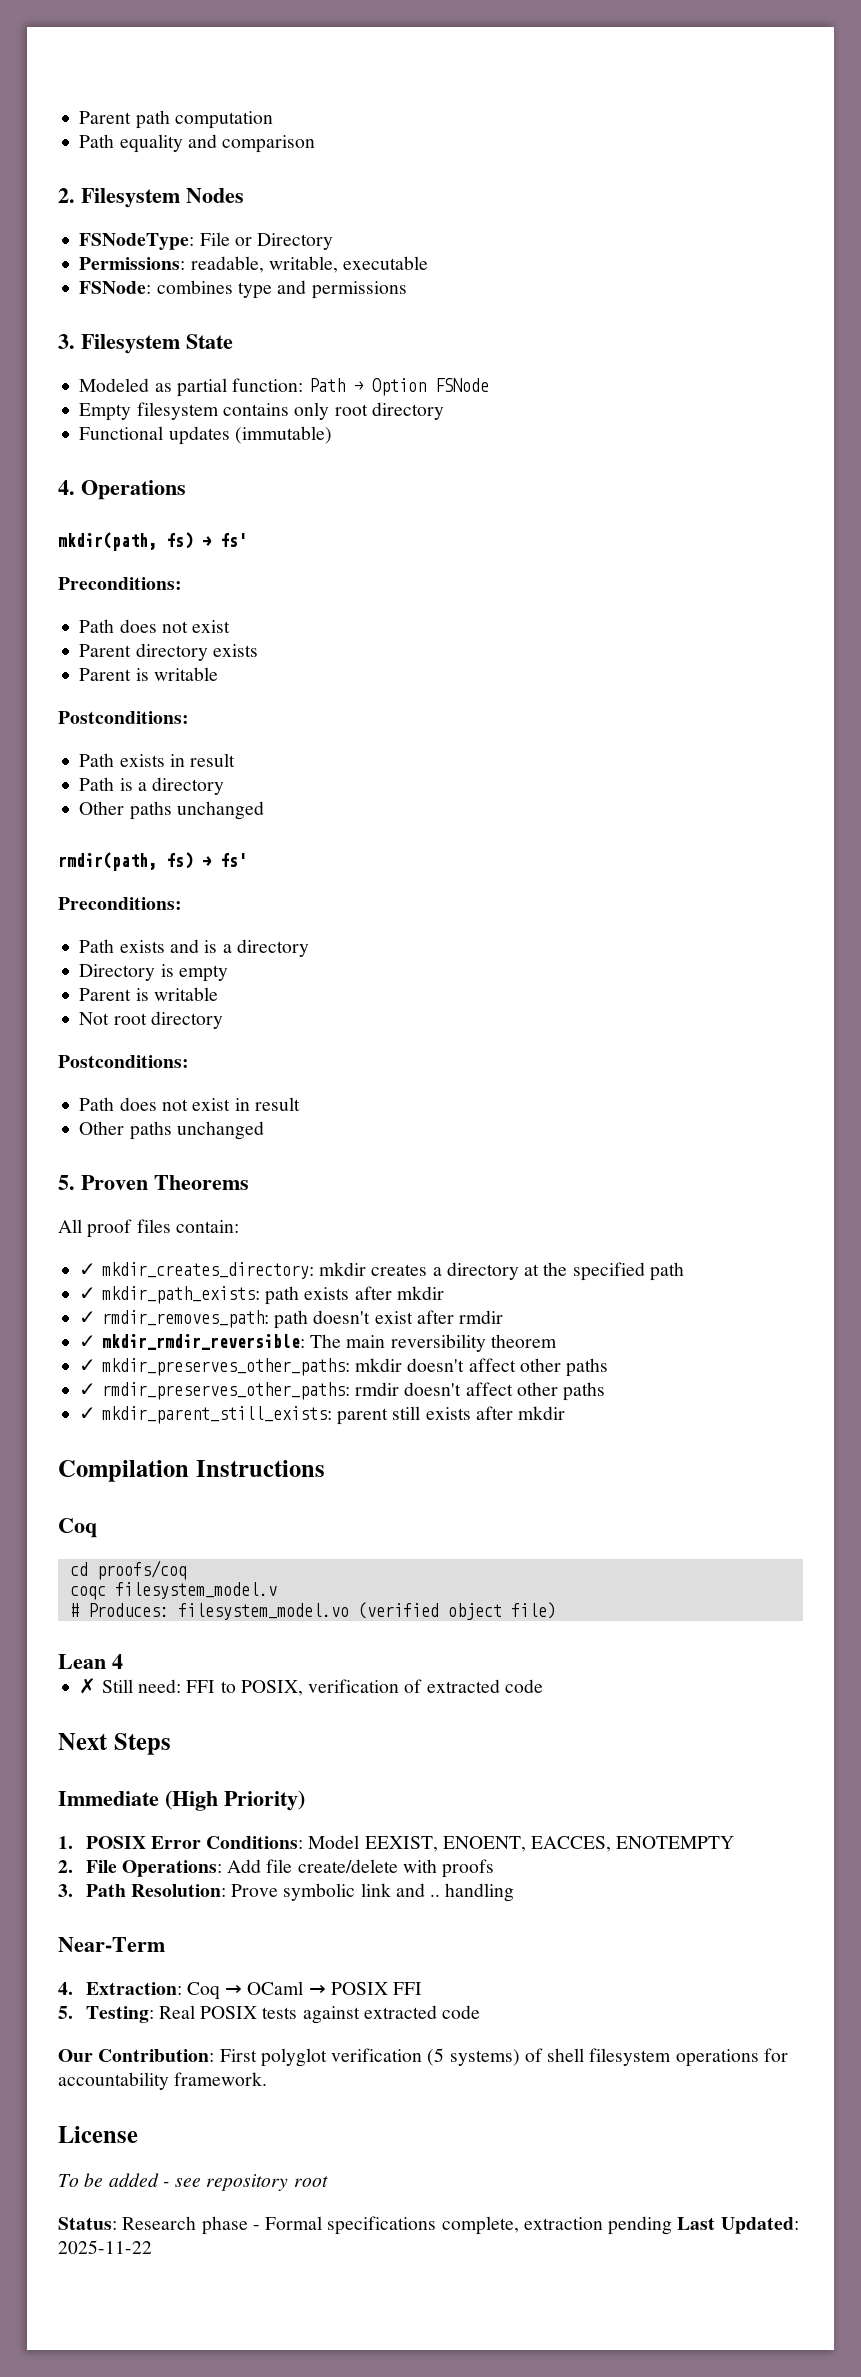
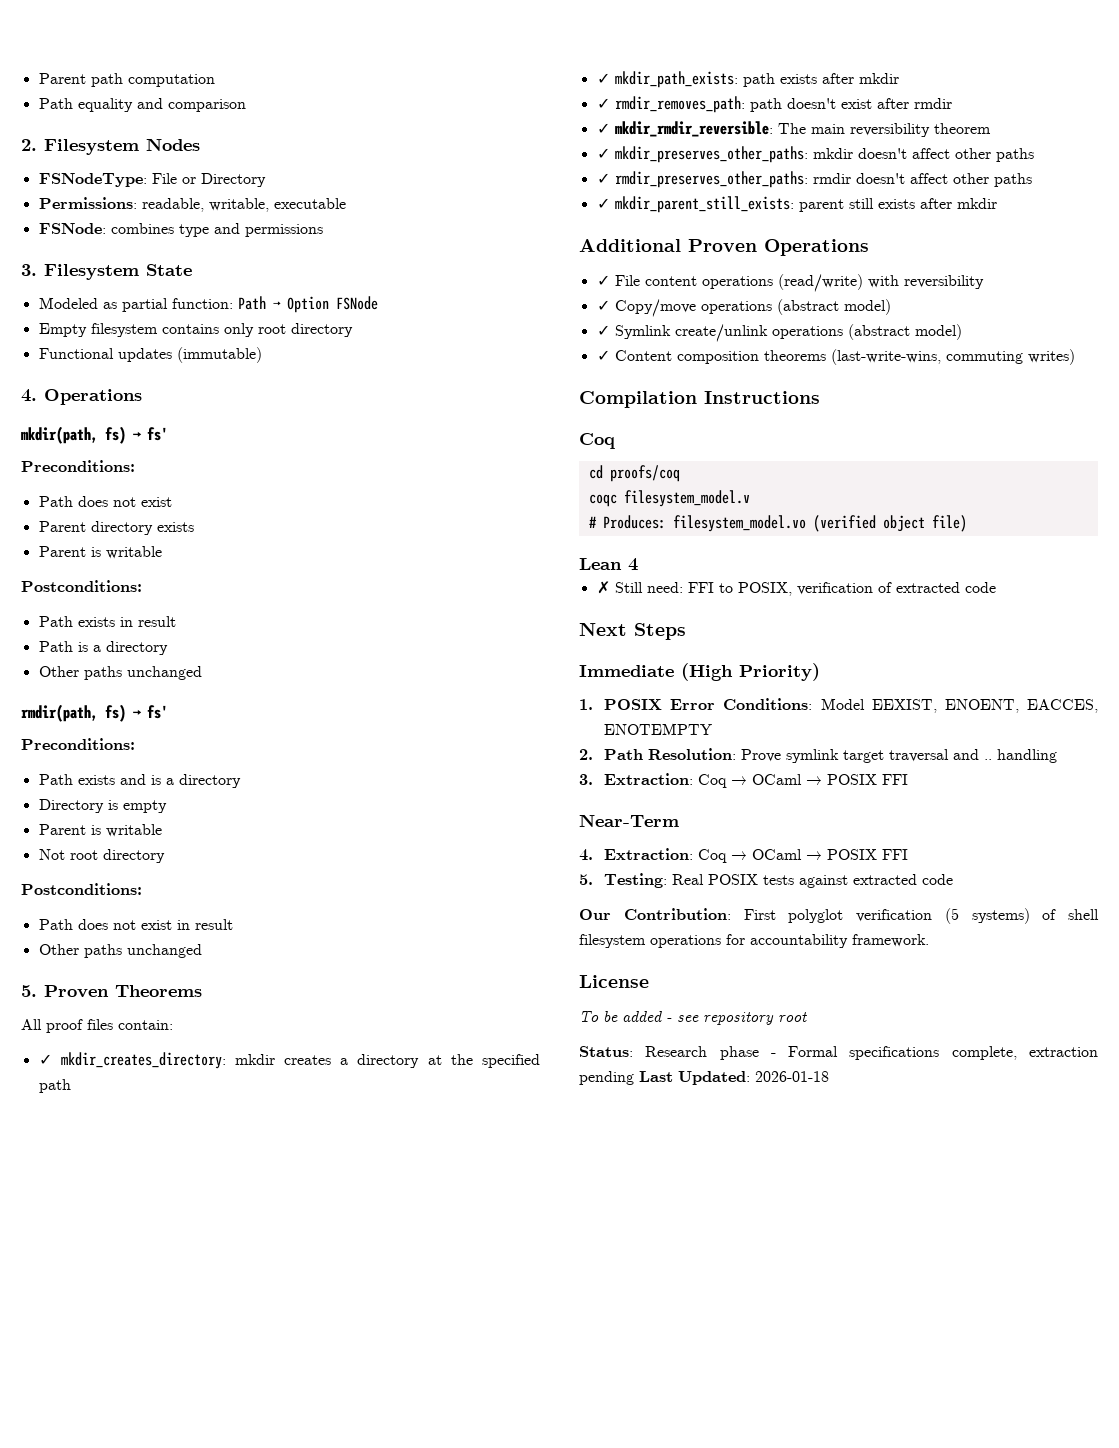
+ Additional Proven Operations
+ ✓ File content operations (read/write) with reversibility
+ ✓ Copy/move operations (abstract model)
+ ✓ Symlink create/unlink operations (abstract model)
+ ✓ Content composition theorems (last-write-wins, commuting writes)
- 2. File Operations: Add file create/delete with proofs
- 3. Path Resolution: Prove symbolic link and .. handling
+ 2. Path Resolution: Prove symlink target traversal and .. handling
+ 3. Extraction: Coq → OCaml → POSIX FFI
- Status: Research phase - Formal specifications complete, extraction pending Last Updated: 2025-11-22
+ Status: Research phase - Formal specifications complete, extraction pending Last Updated: 2026-01-18

